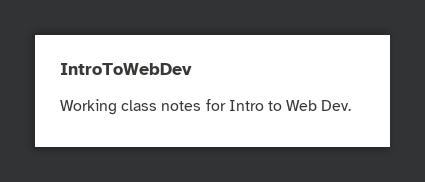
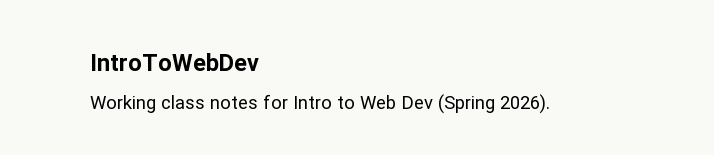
- Working class notes for Intro to Web Dev.
+ Working class notes for Intro to Web Dev (Spring 2026).

